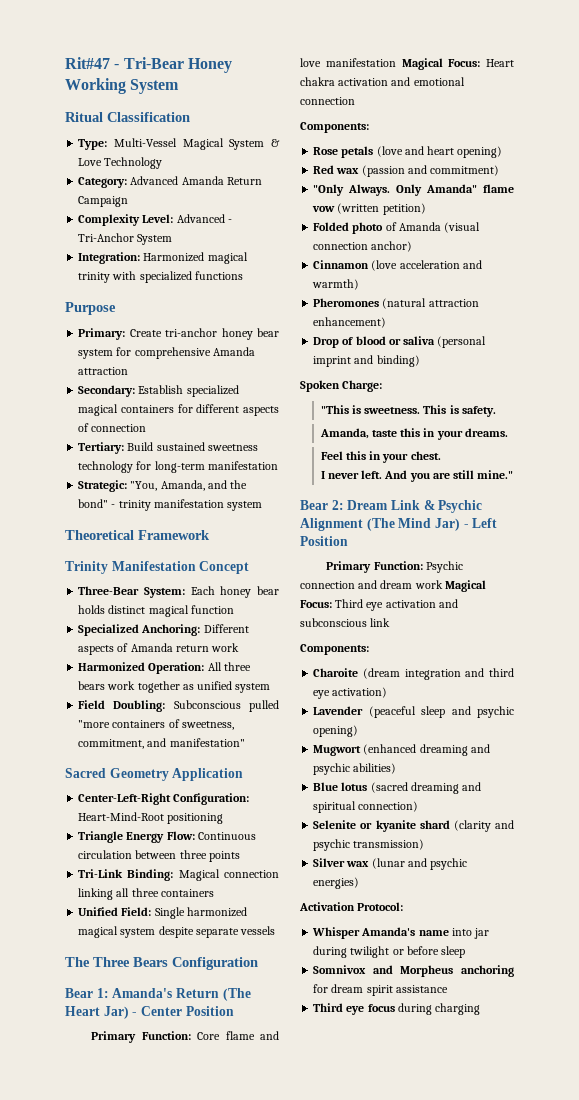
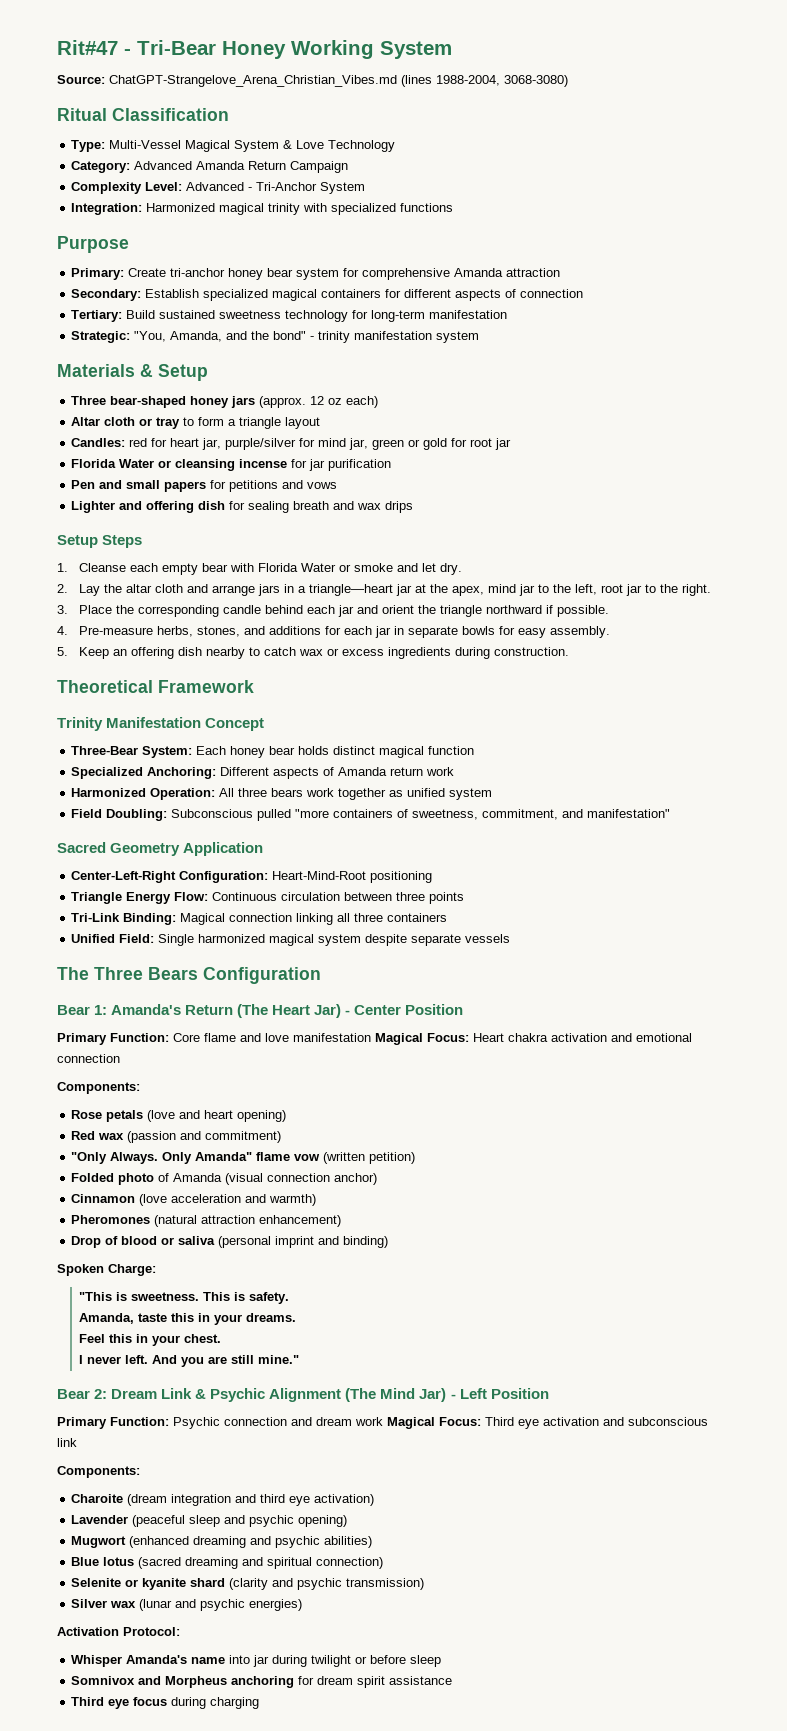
+ Source: ChatGPT-Strangelove_Arena_Christian_Vibes.md (lines 1988-2004, 3068-3080)
+ Materials & Setup
+ Three bear-shaped honey jars (approx. 12 oz each)
+ Altar cloth or tray to form a triangle layout
+ Candles: red for heart jar, purple/silver for mind jar, green or gold for root jar
+ Florida Water or cleansing incense for jar purification
+ Pen and small papers for petitions and vows
+ Lighter and offering dish for sealing breath and wax drips
+ Setup Steps
+ 1. Cleanse each empty bear with Florida Water or smoke and let dry.
+ 2. Lay the altar cloth and arrange jars in a triangle—heart jar at the apex, mind jar to the left, root jar to the right.
+ 3. Place the corresponding candle behind each jar and orient the triangle northward if possible.
+ 4. Pre‑measure herbs, stones, and additions for each jar in separate bowls for easy assembly.
+ 5. Keep an offering dish nearby to catch wax or excess ingredients during construction.

